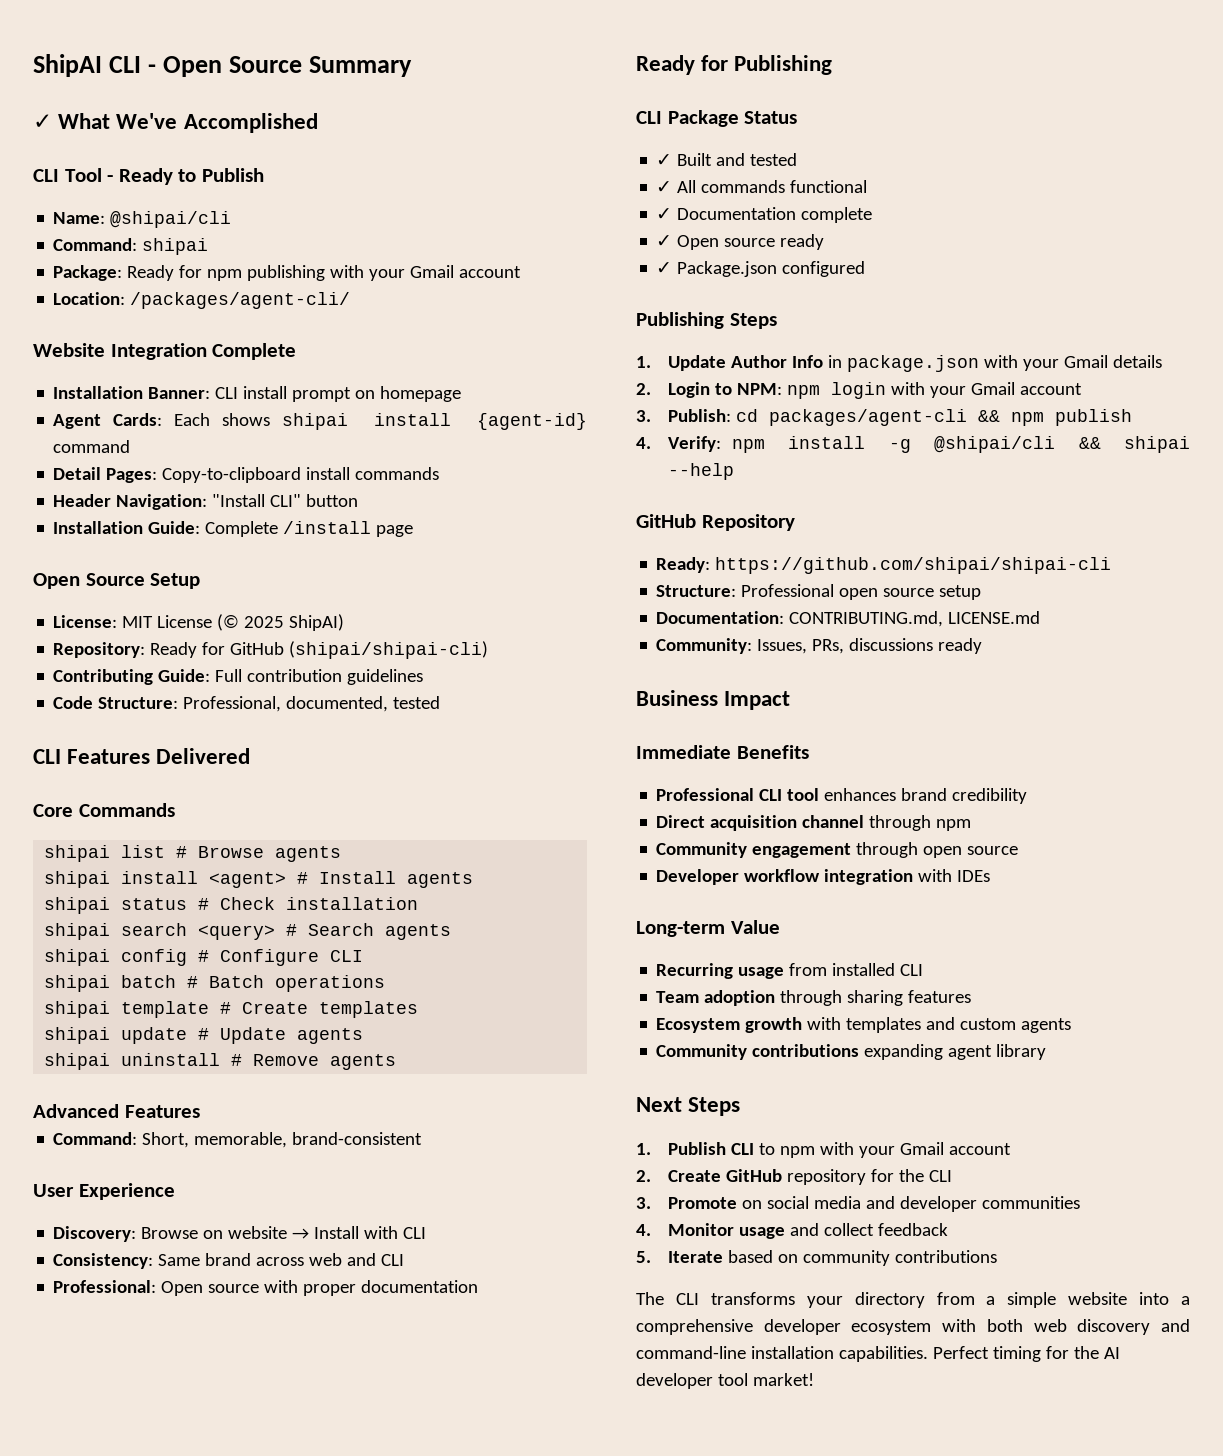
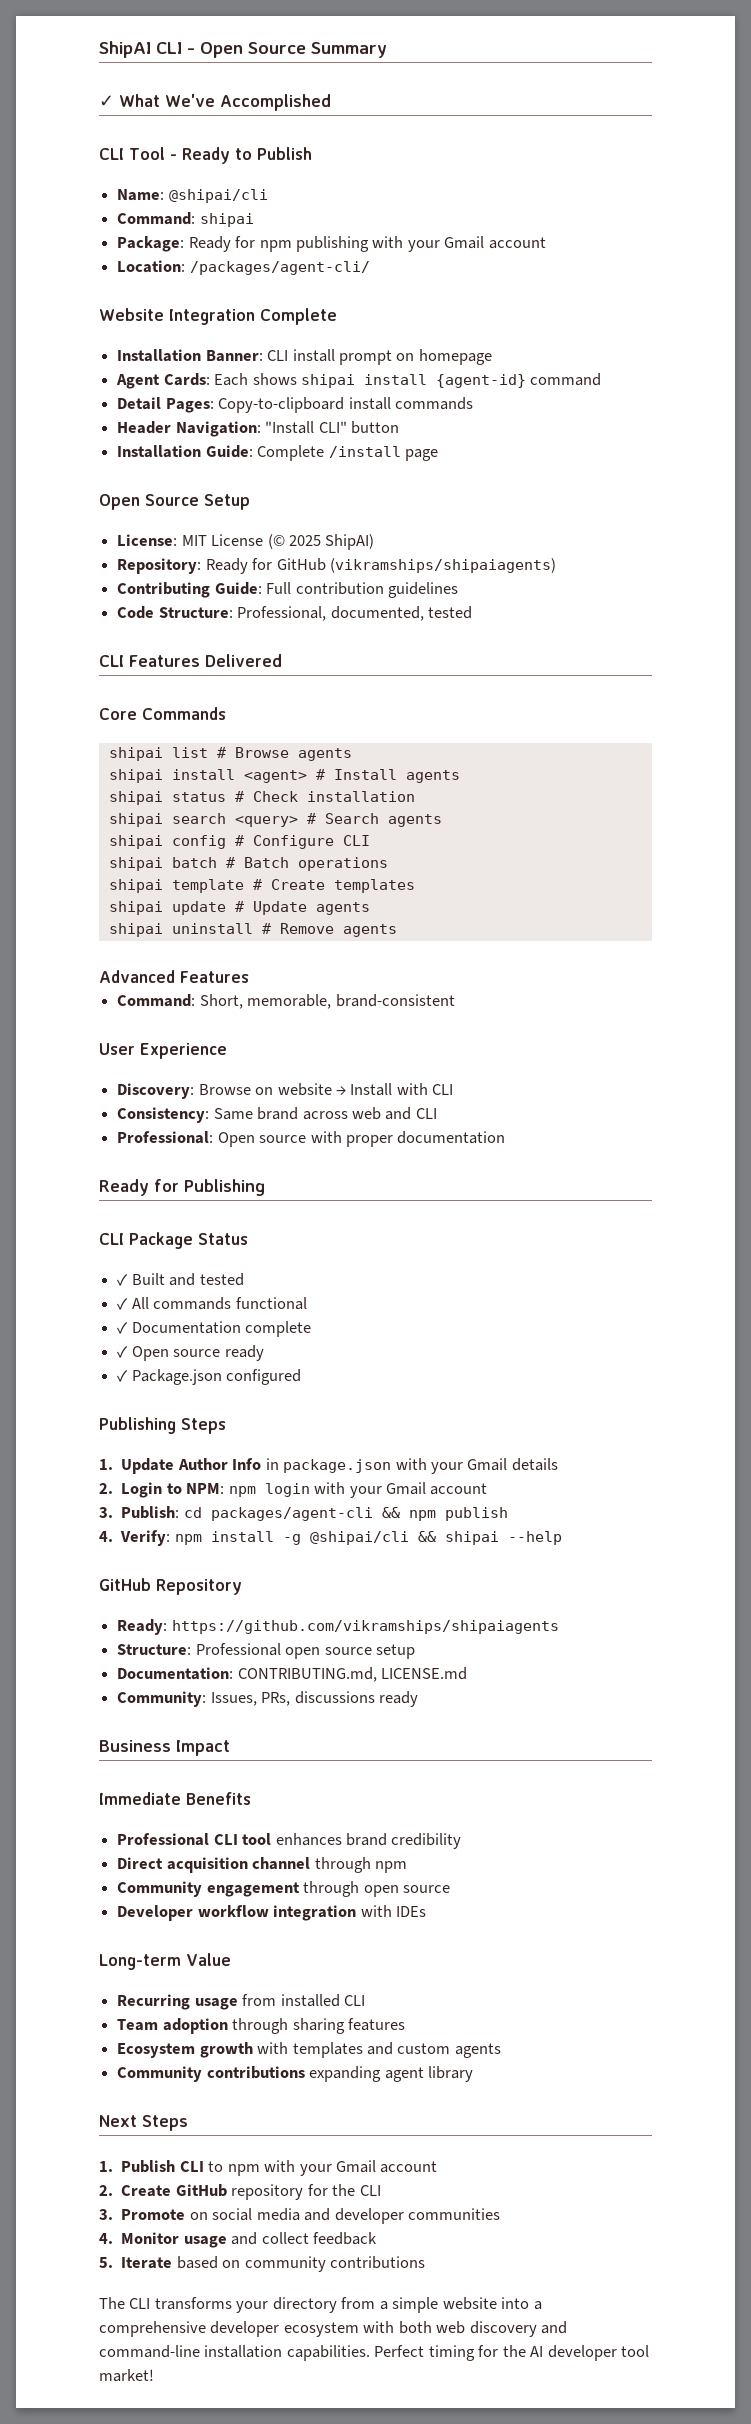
- Repository: Ready for GitHub (shipai/shipai-cli)
+ Repository: Ready for GitHub (vikramships/shipaiagents)
- Ready: https://github.com/shipai/shipai-cli
+ Ready: https://github.com/vikramships/shipaiagents

